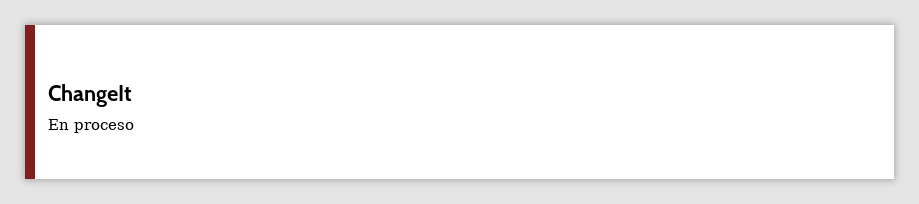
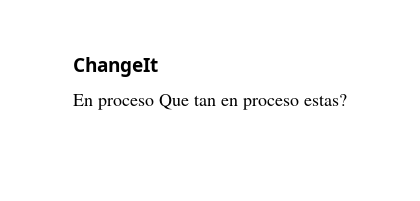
- En proceso
+ En proceso Que tan en proceso estas?

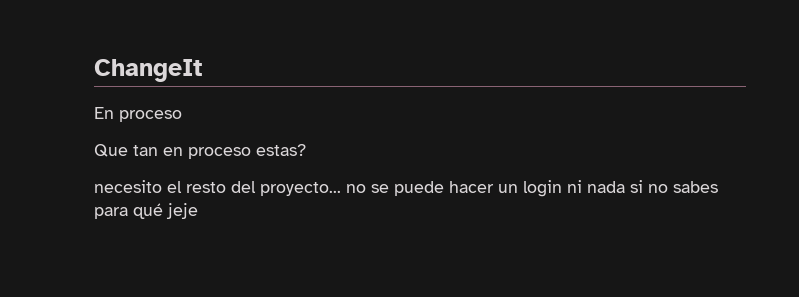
- En proceso Que tan en proceso estas?
+ En proceso
+ Que tan en proceso estas?
+ necesito el resto del proyecto... no se puede hacer un login ni nada si no sabes para qué jeje

